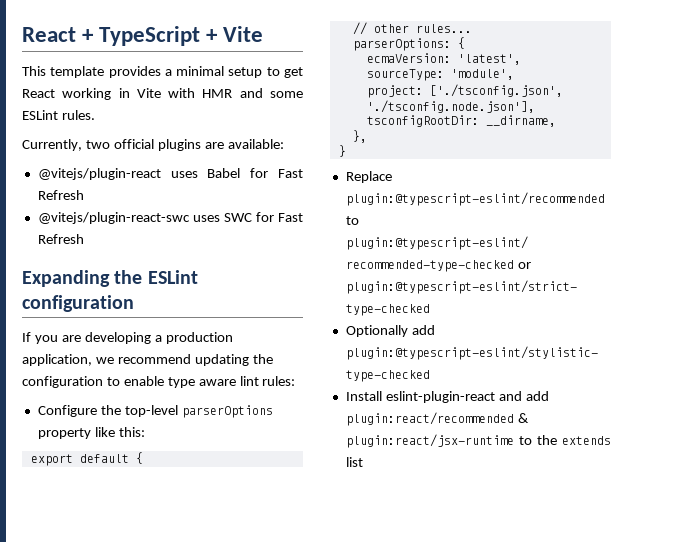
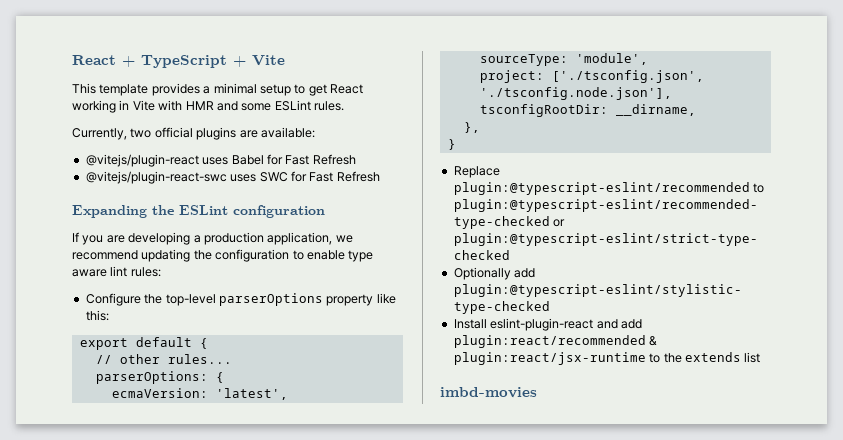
+ imbd-movies

